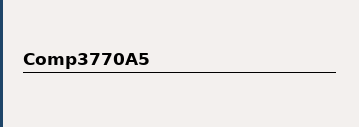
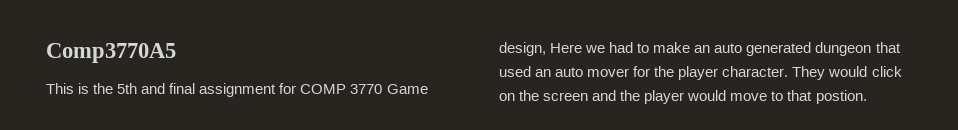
+ This is the 5th and final assignment for COMP 3770 Game design, Here we had to make an auto generated dungeon that used an auto mover for the player character. They would click on the screen and the player would move to that postion.

